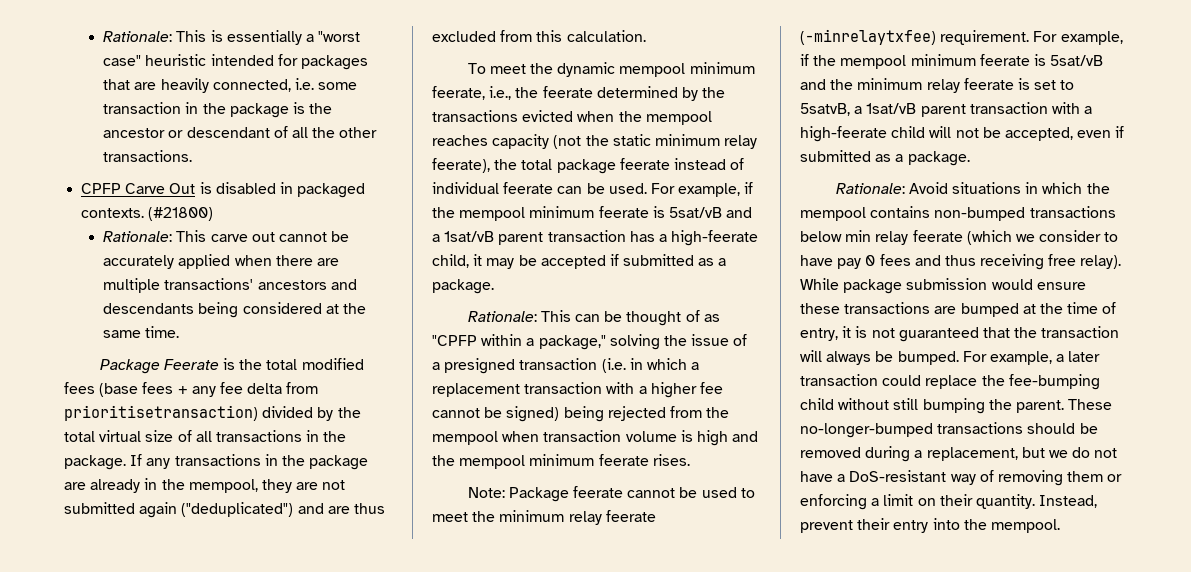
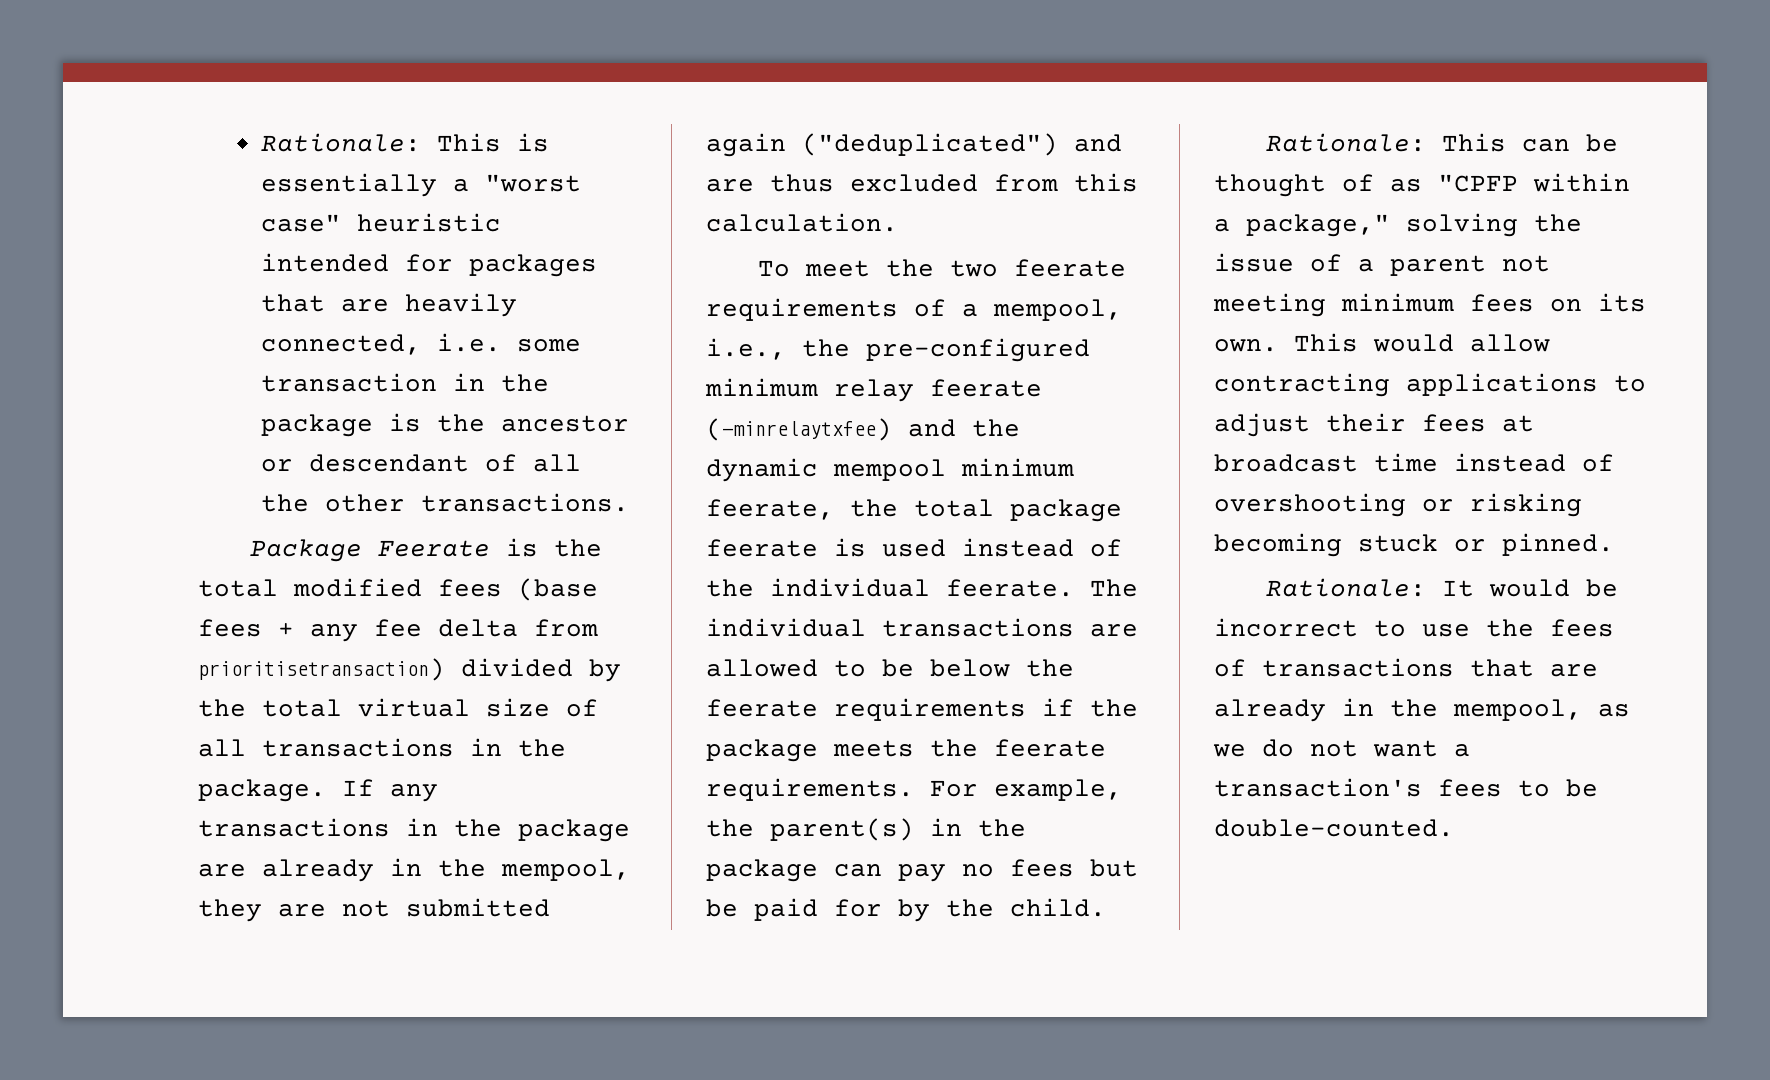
- CPFP Carve Out is disabled in packaged contexts. (#21800)
- Rationale: This carve out cannot be accurately applied when there are multiple transactions' ancestors and descendants being considered at the same time.
- To meet the dynamic mempool minimum feerate, i.e., the feerate determined by the transactions evicted when the mempool reaches capacity (not the static minimum relay feerate), the total package feerate instead of individual feerate can be used. For example, if the mempool minimum feerate is 5sat/vB and a 1sat/vB parent transaction has a high-feerate child, it may be accepted if submitted as a package.
+ To meet the two feerate requirements of a mempool, i.e., the pre-configured minimum relay feerate (-minrelaytxfee) and the dynamic mempool minimum feerate, the total package feerate is used instead of the individual feerate. The individual transactions are allowed to be below the feerate requirements if the package meets the feerate requirements. For example, the parent(s) in the package can pay no fees but be paid for by the child.
- Rationale: This can be thought of as "CPFP within a package," solving the issue of a presigned transaction (i.e. in which a replacement transaction with a higher fee cannot be signed) being rejected from the mempool when transaction volume is high and the mempool minimum feerate rises.
- Note: Package feerate cannot be used to meet the minimum relay feerate (-minrelaytxfee) requirement. For example, if the mempool minimum feerate is 5sat/vB and the minimum relay feerate is set to 5satvB, a 1sat/vB parent transaction with a high-feerate child will not be accepted, even if submitted as a package.
- Rationale: Avoid situations in which the mempool contains non-bumped transactions below min relay feerate (which we consider to have pay 0 fees and thus receiving free relay). While package submission would ensure these transactions are bumped at the time of entry, it is not guaranteed that the transaction will always be bumped. For example, a later transaction could replace the fee-bumping child without still bumping the parent. These no-longer-bumped transactions should be removed during a replacement, but we do not have a DoS-resistant way of removing them or enforcing a limit on their quantity. Instead, prevent their entry into the mempool.
+ Rationale: This can be thought of as "CPFP within a package," solving the issue of a parent not meeting minimum fees on its own. This would allow contracting applications to adjust their fees at broadcast time instead of overshooting or risking becoming stuck or pinned.
+ Rationale: It would be incorrect to use the fees of transactions that are already in the mempool, as we do not want a transaction's fees to be double-counted.

